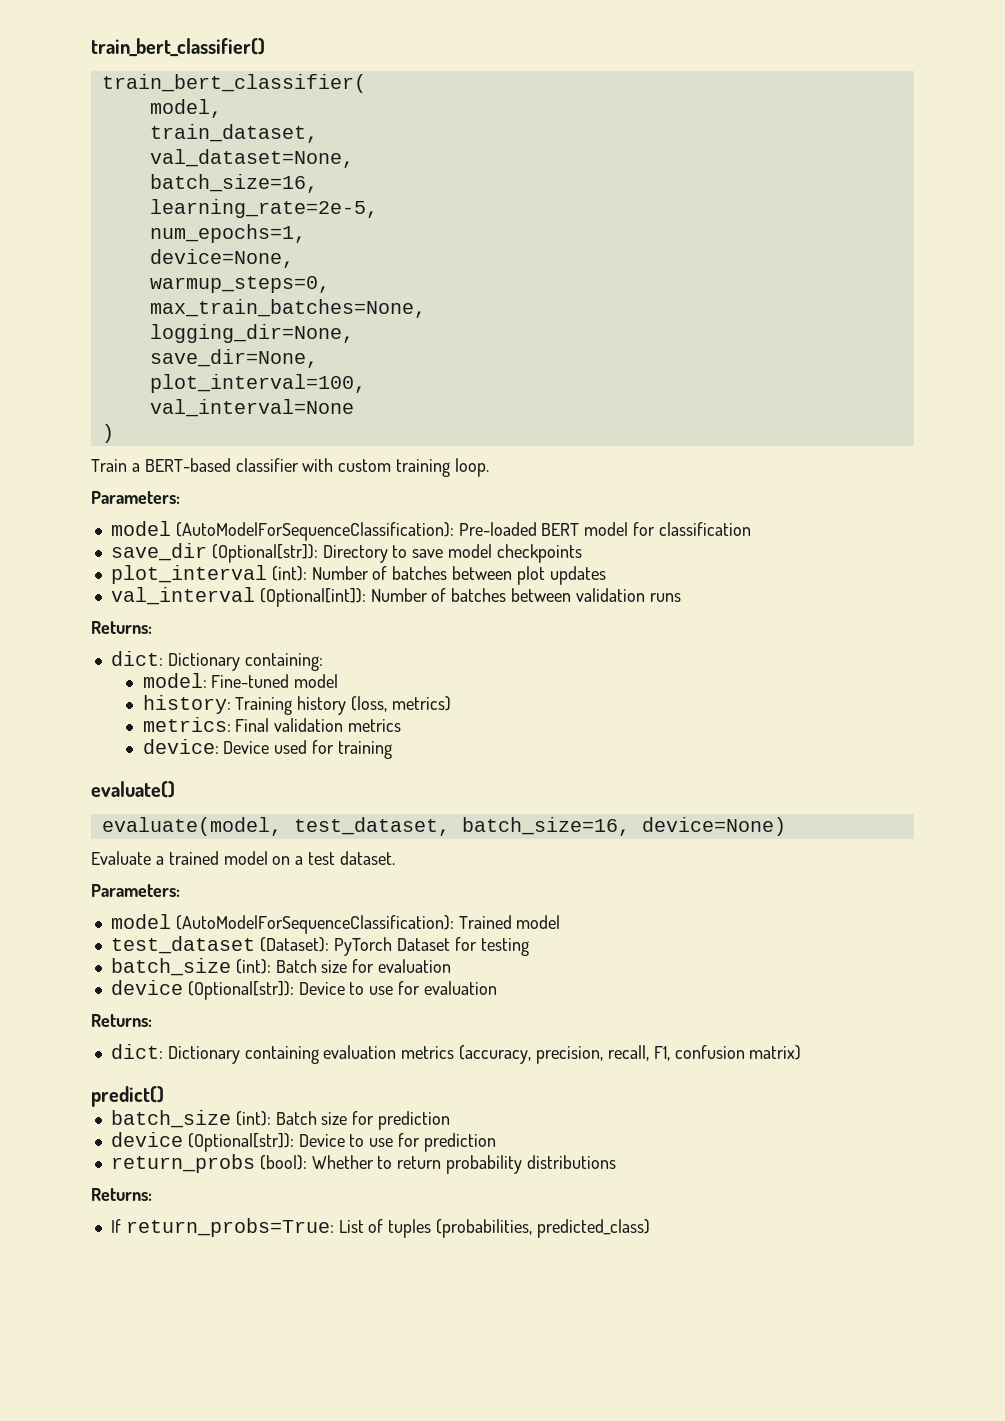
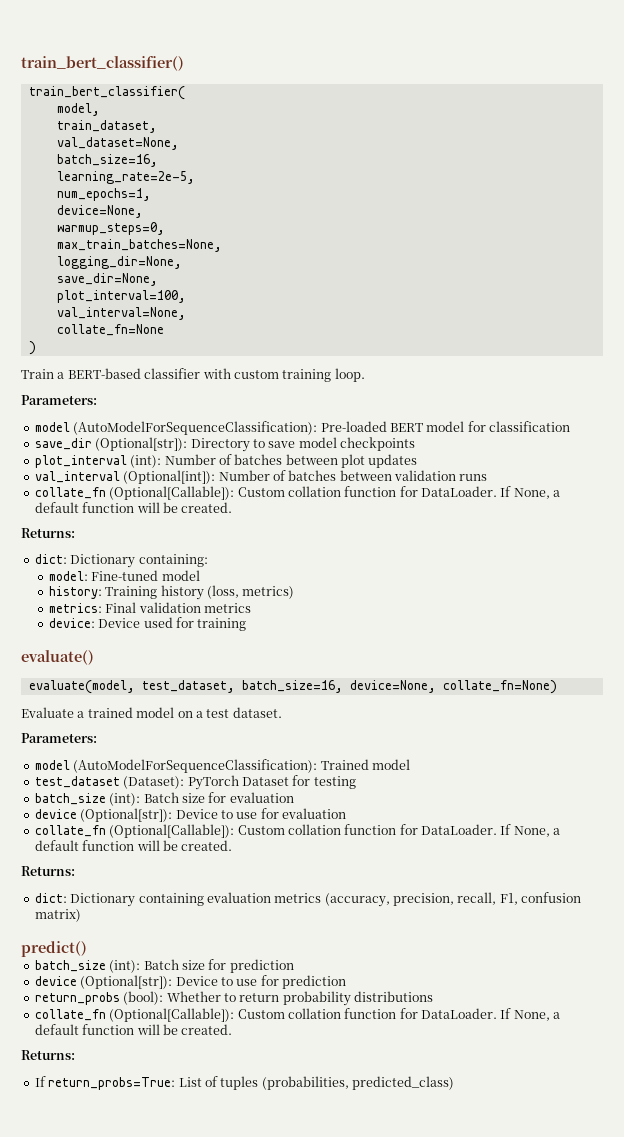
- val_interval=None
+ val_interval=None,
+ collate_fn=None
  val_interval (Optional[int]): Number of batches between validation runs
+ collate_fn (Optional[Callable]): Custom collation function for DataLoader. If None, a default function will be created.
- evaluate(model, test_dataset, batch_size=16, device=None)
+ evaluate(model, test_dataset, batch_size=16, device=None, collate_fn=None)
  device (Optional[str]): Device to use for evaluation
+ collate_fn (Optional[Callable]): Custom collation function for DataLoader. If None, a default function will be created.
  return_probs (bool): Whether to return probability distributions
+ collate_fn (Optional[Callable]): Custom collation function for DataLoader. If None, a default function will be created.

